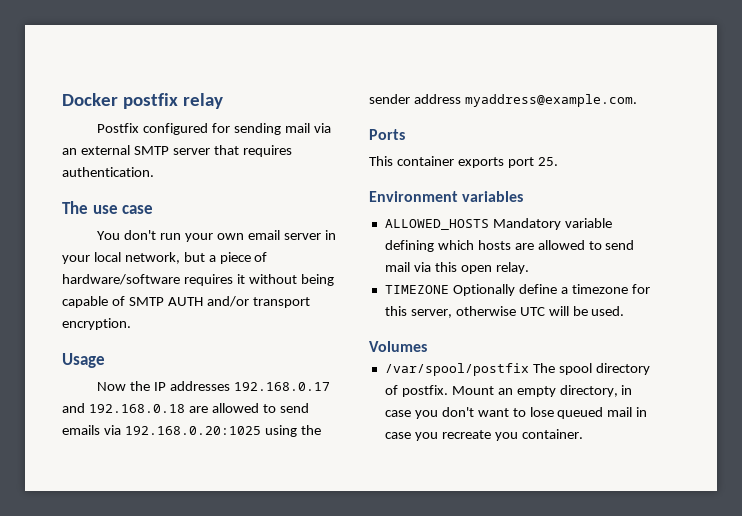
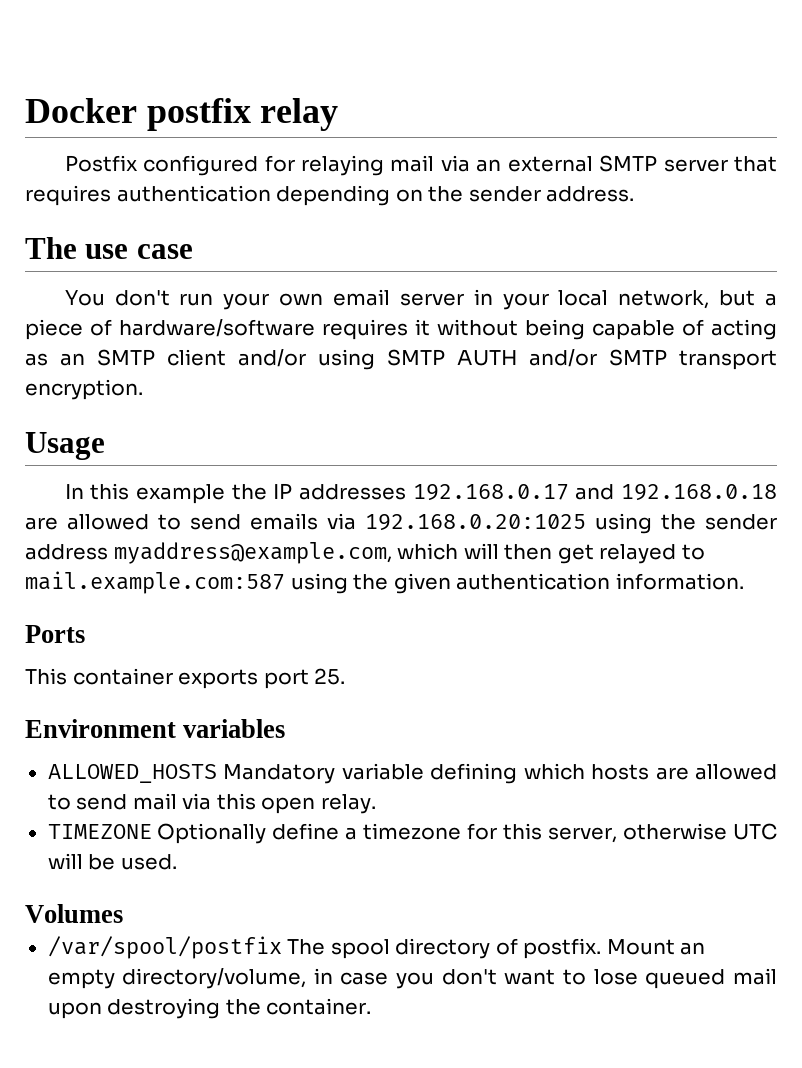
- Postfix configured for sending mail via an external SMTP server that requires authentication.
+ Postfix configured for relaying mail via an external SMTP server that requires authentication depending on the sender address.
- You don't run your own email server in your local network, but a piece of hardware/software requires it without being capable of SMTP AUTH and/or transport encryption.
+ You don't run your own email server in your local network, but a piece of hardware/software requires it without being capable of acting as an SMTP client and/or using SMTP AUTH and/or SMTP transport encryption.
- Now the IP addresses 192.168.0.17 and 192.168.0.18 are allowed to send emails via 192.168.0.20:1025 using the sender address myaddress@example.com.
+ In this example the IP addresses 192.168.0.17 and 192.168.0.18 are allowed to send emails via 192.168.0.20:1025 using the sender address myaddress@example.com, which will then get relayed to mail.example.com:587 using the given authentication information.
- Mount an empty directory, in case you don't want to lose queued mail in case you recreate you container.
+ Mount an empty directory/volume, in case you don't want to lose queued mail upon destroying the container.

